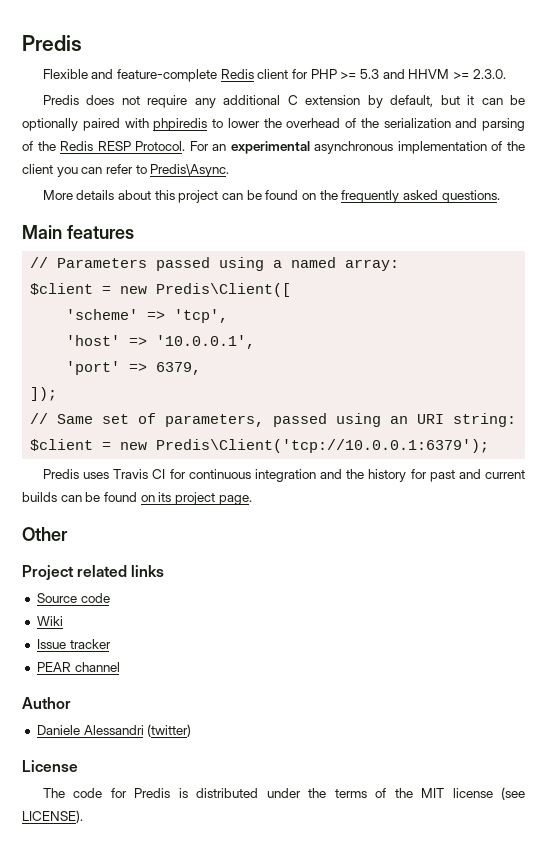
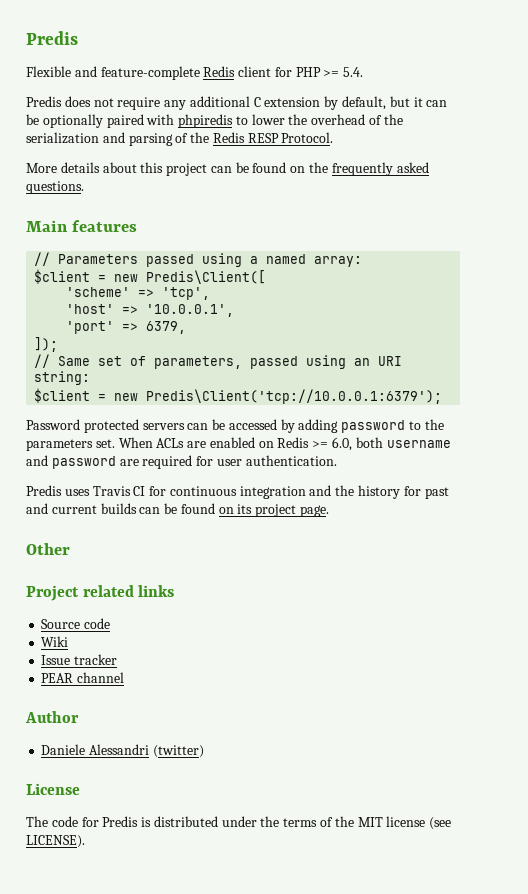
- Flexible and feature-complete Redis client for PHP >= 5.3 and HHVM >= 2.3.0.
+ Flexible and feature-complete Redis client for PHP >= 5.4.
- For an experimental asynchronous implementation of the client you can refer to Predis\Async.
+ Password protected servers can be accessed by adding password to the parameters set. When ACLs are enabled on Redis >= 6.0, both username and password are required for user authentication.

